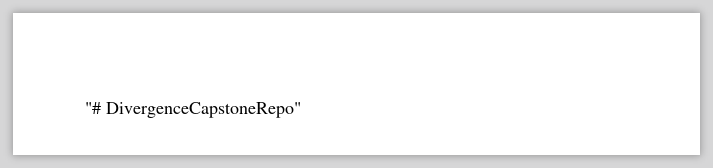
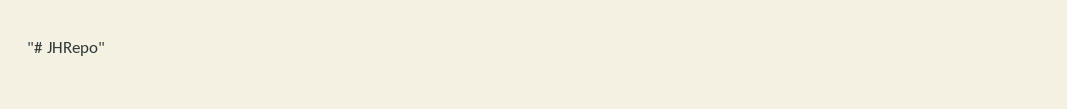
- "# DivergenceCapstoneRepo"
+ "# JHRepo"

